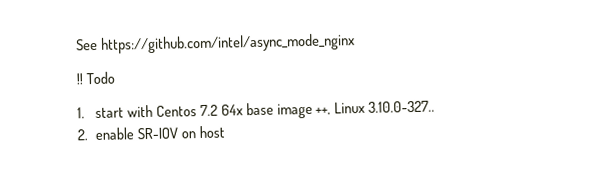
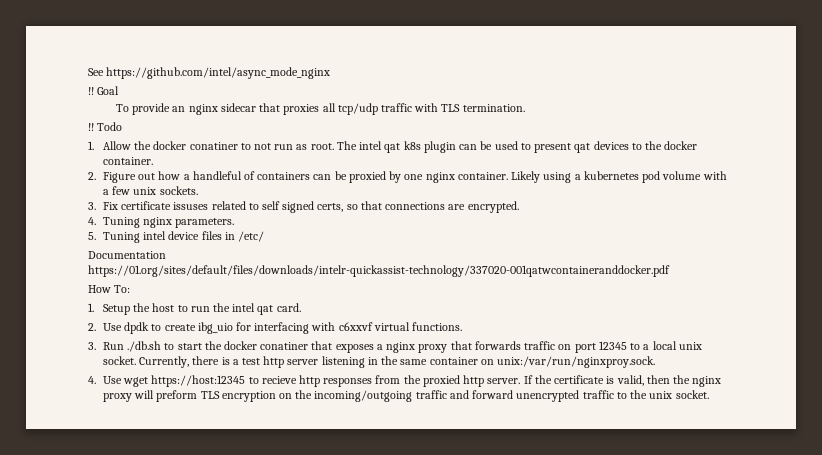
- Todo
- 1. start with Centos 7.2 64x base image ++, Linux 3.10.0-327..
- 2. enable SR-IOV on host
+ Goal
+ To provide an nginx sidecar that proxies all tcp/udp traffic with TLS termination.
+ !! Todo
+ 1. Allow the docker conatiner to not run as root. The intel qat k8s plugin can be used to present qat devices to the docker container.
+ 2. Figure out how a handleful of containers can be proxied by one nginx container. Likely using a kubernetes pod volume with a few unix sockets.
+ 3. Fix certificate issuses related to self signed certs, so that connections are encrypted.
+ 4. Tuning nginx parameters.
+ 5. Tuning intel device files in /etc/
+ Documentation https://01.org/sites/default/files/downloads/intelr-quickassist-technology/337020-001qatwcontaineranddocker.pdf
+ How To:
+ 1. Setup the host to run the intel qat card.
+ 2. Use dpdk to create ibg_uio for interfacing with c6xxvf virtual functions.
+ 3. Run ./db.sh to start the docker conatiner that exposes a nginx proxy that forwards traffic on port 12345 to a local unix socket. Currently, there is a test http server listening in the same container on unix:/var/run/nginxproy.sock.
+ 4. Use wget https://host:12345 to recieve http responses from the proxied http server. If the certificate is valid, then the nginx proxy will preform TLS encryption on the incoming/outgoing traffic and forward unencrypted traffic to the unix socket.

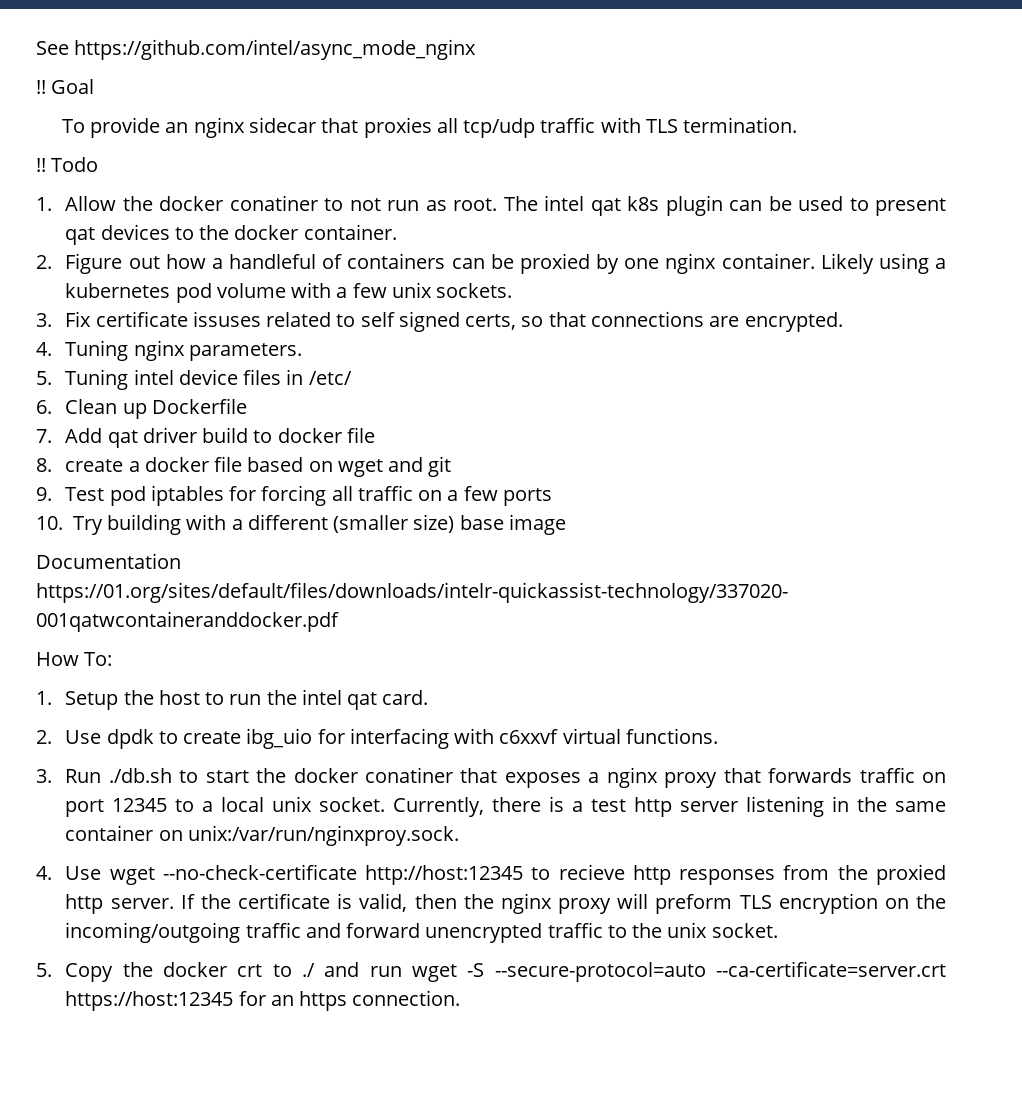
+ 6. Clean up Dockerfile
+ 7. Add qat driver build to docker file
+ 8. create a docker file based on wget and git
+ 9. Test pod iptables for forcing all traffic on a few ports
+ 10. Try building with a different (smaller size) base image
- 4. Use wget https://host:12345 to recieve http responses from the proxied http server.
+ 4. Use wget --no-check-certificate http://host:12345 to recieve http responses from the proxied http server.
+ 5. Copy the docker crt to ./ and run wget -S --secure-protocol=auto --ca-certificate=server.crt https://host:12345 for an https connection.

